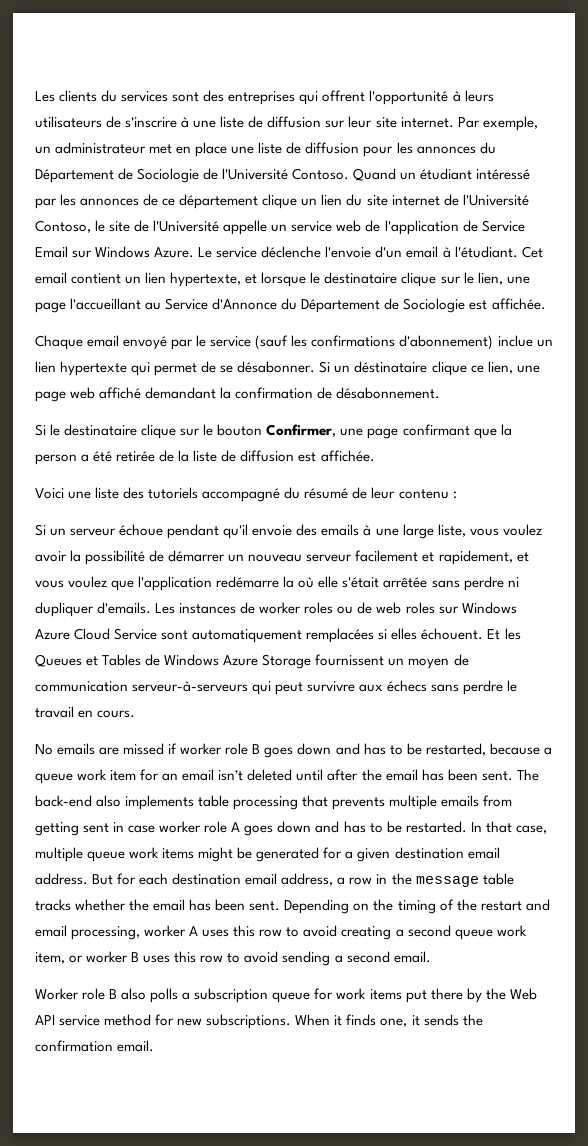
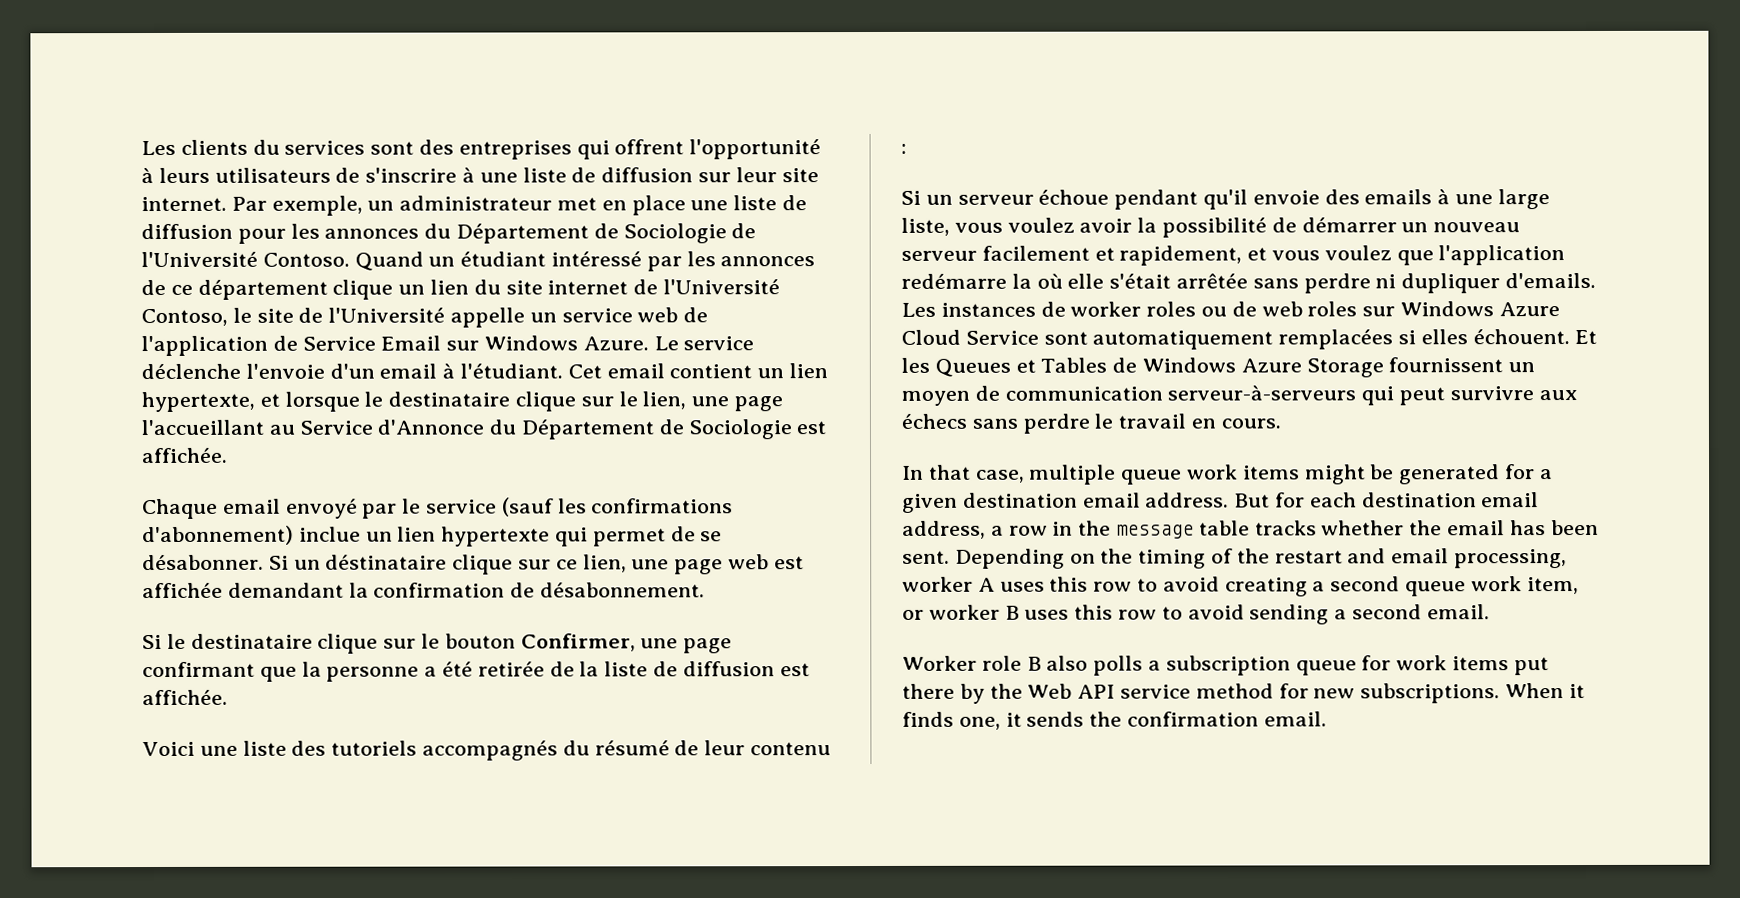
- Si un déstinataire clique ce lien, une page web affiché demandant la confirmation de désabonnement.
+ Si un déstinataire clique sur ce lien, une page web est affichée demandant la confirmation de désabonnement.
- Si le destinataire clique sur le bouton Confirmer, une page confirmant que la person a été retirée de la liste de diffusion est affichée.
+ Si le destinataire clique sur le bouton Confirmer, une page confirmant que la personne a été retirée de la liste de diffusion est affichée.
- Voici une liste des tutoriels accompagné du résumé de leur contenu :
+ Voici une liste des tutoriels accompagnés du résumé de leur contenu :
- No emails are missed if worker role B goes down and has to be restarted, because a queue work item for an email isn’t deleted until after the email has been sent. The back-end also implements table processing that prevents multiple emails from getting sent in case worker role A goes down and has to be restarted.

